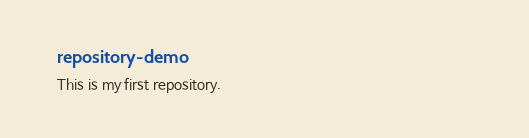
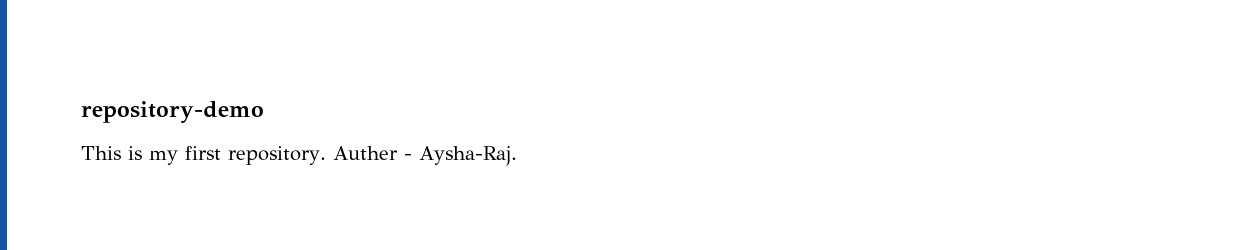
+ Auther - Aysha-Raj.

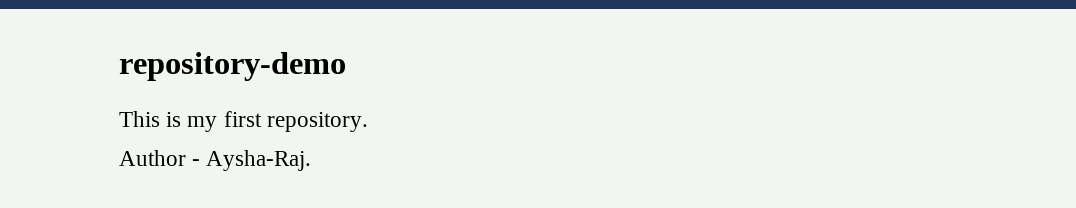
- This is my first repository. Auther - Aysha-Raj.
+ This is my first repository.
+ Author - Aysha-Raj.

